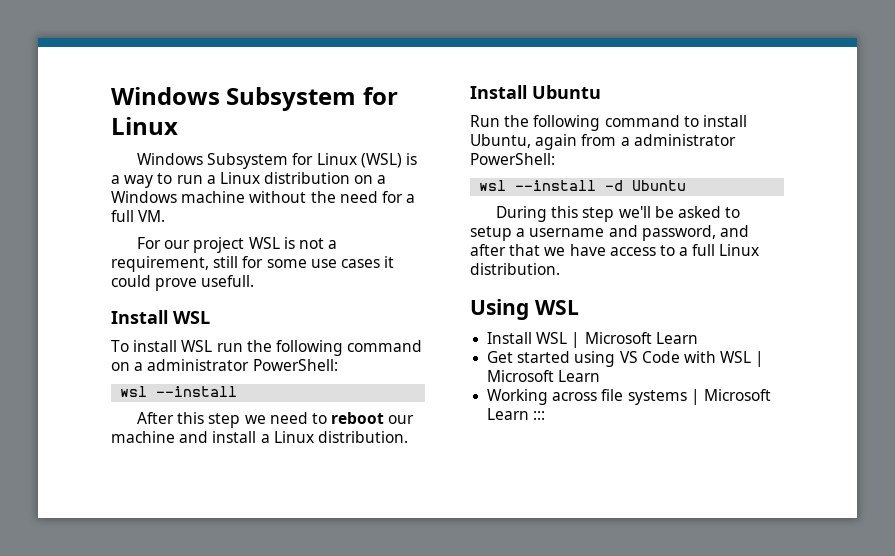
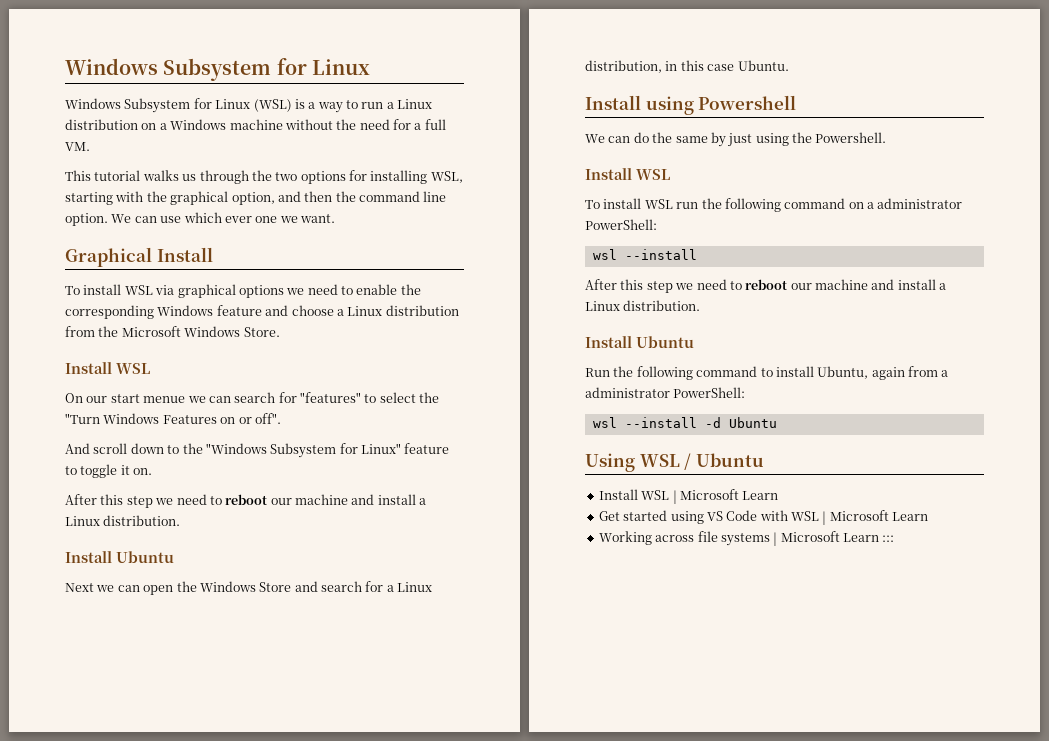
- For our project WSL is not a requirement, still for some use cases it could prove usefull.
+ This tutorial walks us through the two options for installing WSL, starting with the graphical option, and then the command line option. We can use which ever one we want.
+ Graphical Install
+ To install WSL via graphical options we need to enable the corresponding Windows feature and choose a Linux distribution from the Microsoft Windows Store.
+ Install WSL
+ On our start menue we can search for "features" to select the "Turn Windows Features on or off".
+ And scroll down to the "Windows Subsystem for Linux" feature to toggle it on.
+ After this step we need to reboot our machine and install a Linux distribution.
+ Install Ubuntu
+ Next we can open the Windows Store and search for a Linux distribution, in this case Ubuntu.
+ Install using Powershell
+ We can do the same by just using the Powershell.
- During this step we'll be asked to setup a username and password, and after that we have access to a full Linux distribution.
- Using WSL
+ Using WSL / Ubuntu

